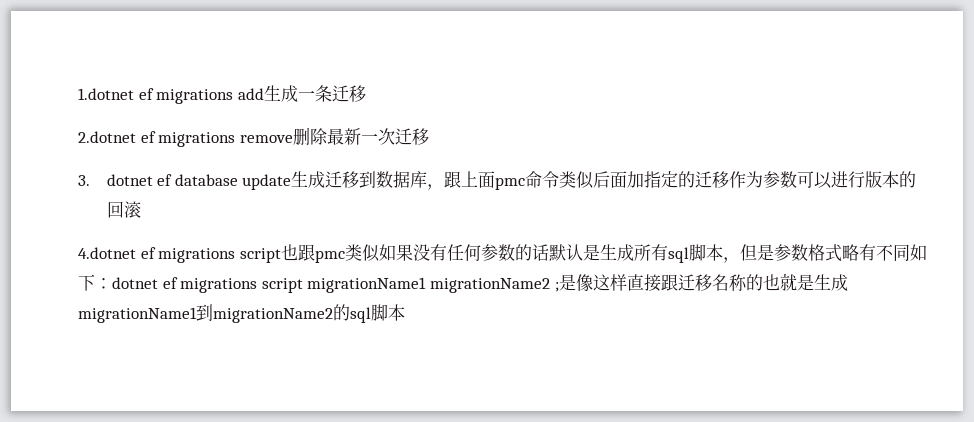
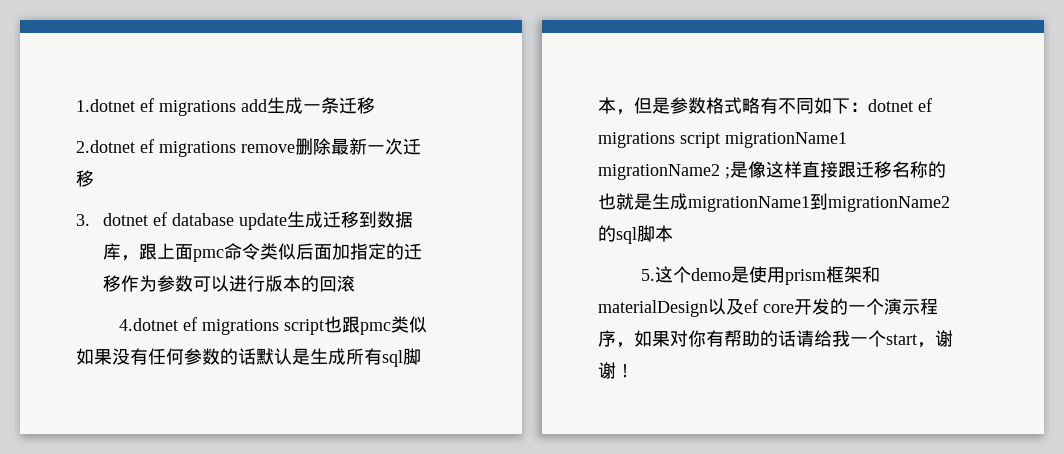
+ 5.这个demo是使用prism框架和materialDesign以及ef core开发的一个演示程序，如果对你有帮助的话请给我一个start，谢谢！

